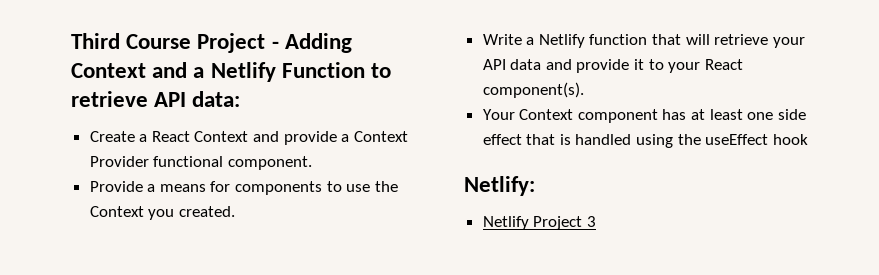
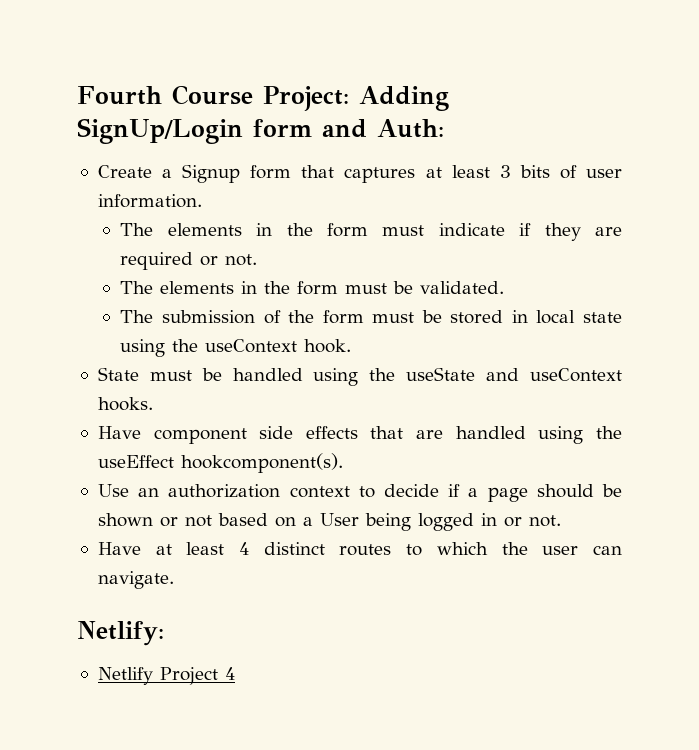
- Third Course Project - Adding Context and a Netlify Function to retrieve API data:
- Create a React Context and provide a Context Provider functional component.
- Provide a means for components to use the Context you created.
- Write a Netlify function that will retrieve your API data and provide it to your React component(s).
- Your Context component has at least one side effect that is handled using the useEffect hook
+ Fourth Course Project: Adding SignUp/Login form and Auth:
+ Create a Signup form that captures at least 3 bits of user information.
+ The elements in the form must indicate if they are required or not.
+ The elements in the form must be validated.
+ The submission of the form must be stored in local state using the useContext hook.
+ State must be handled using the useState and useContext hooks.
+ Have component side effects that are handled using the useEffect hookcomponent(s).
+ Use an authorization context to decide if a page should be shown or not based on a User being logged in or not.
+ Have at least 4 distinct routes to which the user can navigate.
- Netlify Project 3
+ Netlify Project 4

